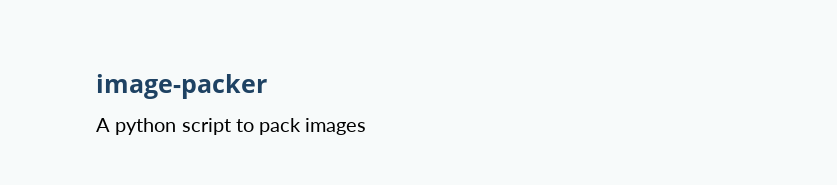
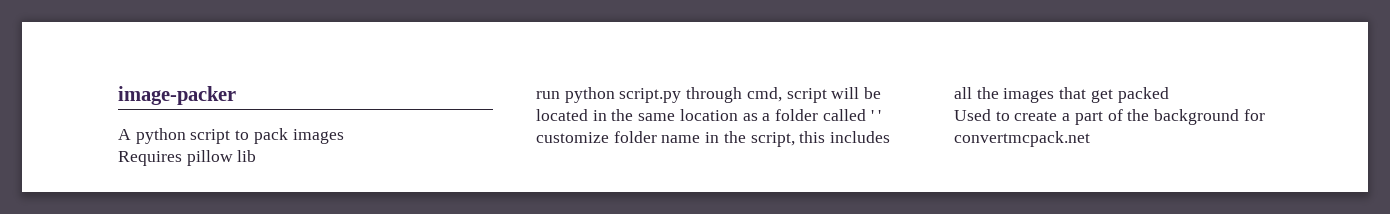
+ Requires pillow lib
+ run python script.py through cmd, script will be located in the same location as a folder called ' ' customize folder name in the script, this includes all the images that get packed
+ Used to create a part of the background for convertmcpack.net

